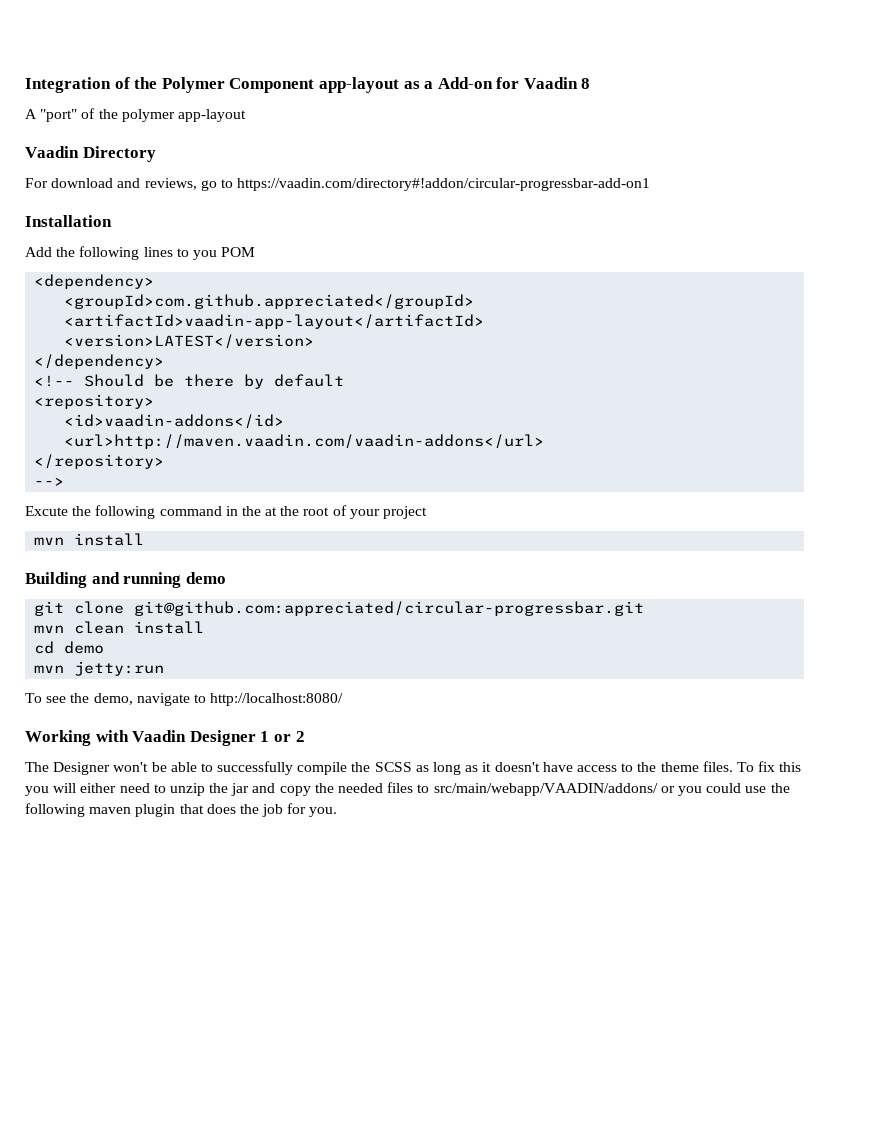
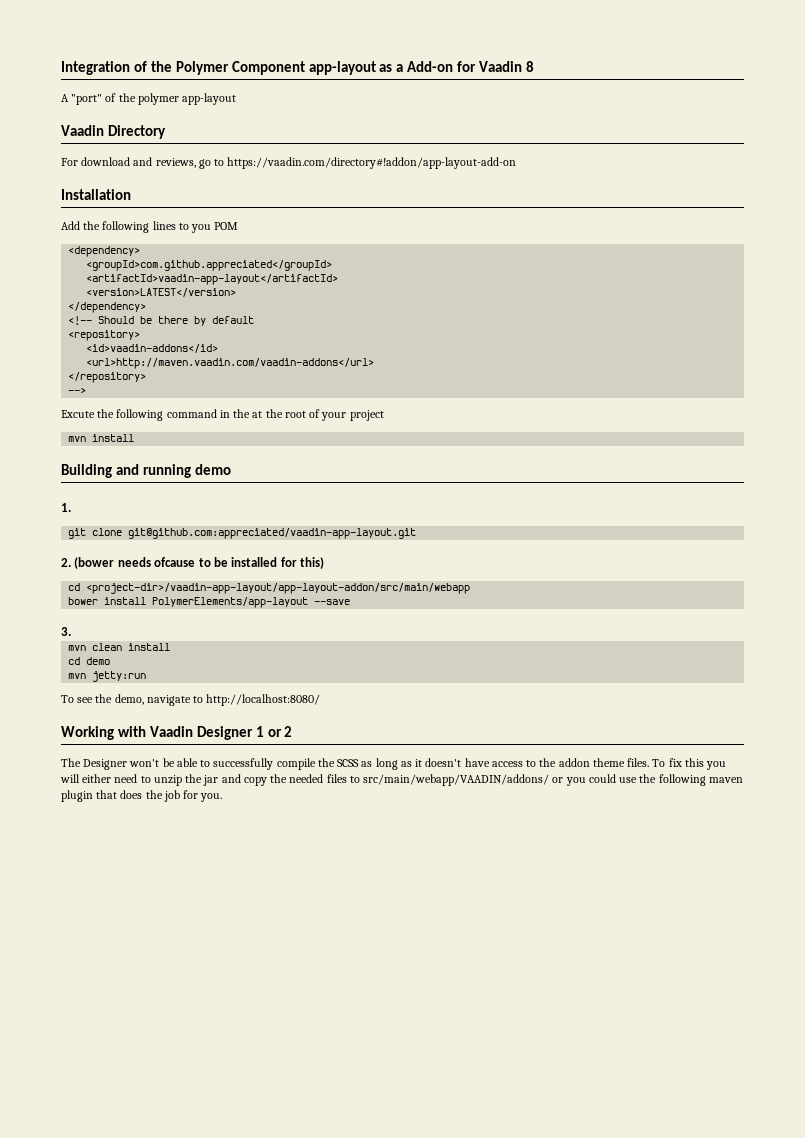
- For download and reviews, go to https://vaadin.com/directory#!addon/circular-progressbar-add-on1
+ For download and reviews, go to https://vaadin.com/directory#!addon/app-layout-add-on
+ 1.
- git clone git@github.com:appreciated/circular-progressbar.git
+ git clone git@github.com:appreciated/vaadin-app-layout.git
+ 2. (bower needs ofcause to be installed for this)
+ cd <project-dir>/vaadin-app-layout/app-layout-addon/src/main/webapp
+ bower install PolymerElements/app-layout --save
+ 3.
- The Designer won't be able to successfully compile the SCSS as long as it doesn't have access to the theme files.
+ The Designer won't be able to successfully compile the SCSS as long as it doesn't have access to the addon theme files.

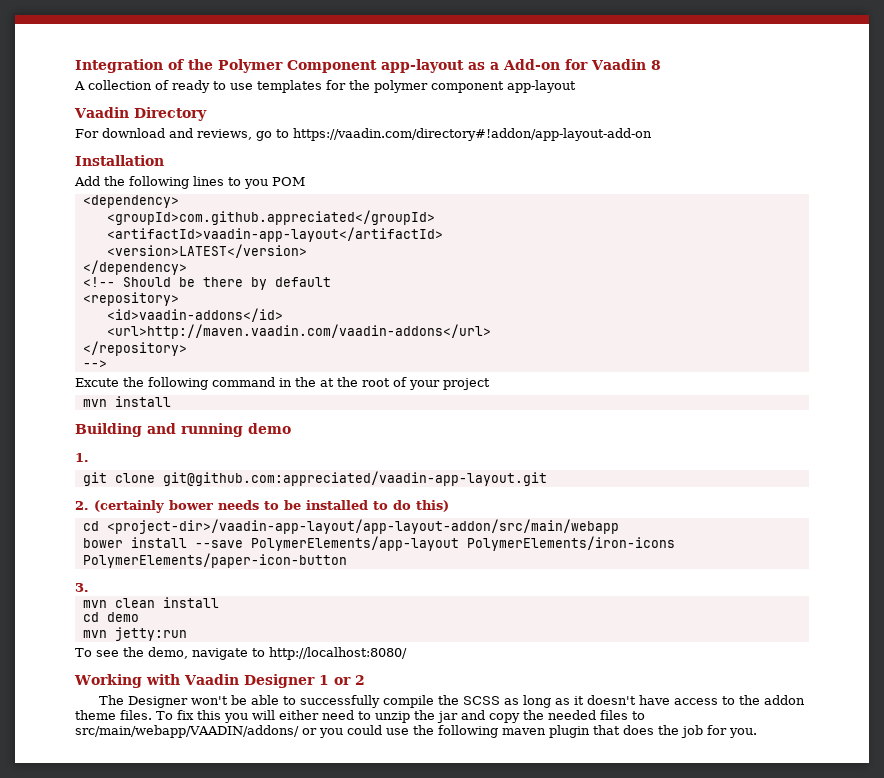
- A "port" of the polymer app-layout
+ A collection of ready to use templates for the polymer component app-layout
- 2. (bower needs ofcause to be installed for this)
+ 2. (certainly bower needs to be installed to do this)
- bower install PolymerElements/app-layout --save
+ bower install --save PolymerElements/app-layout PolymerElements/iron-icons PolymerElements/paper-icon-button

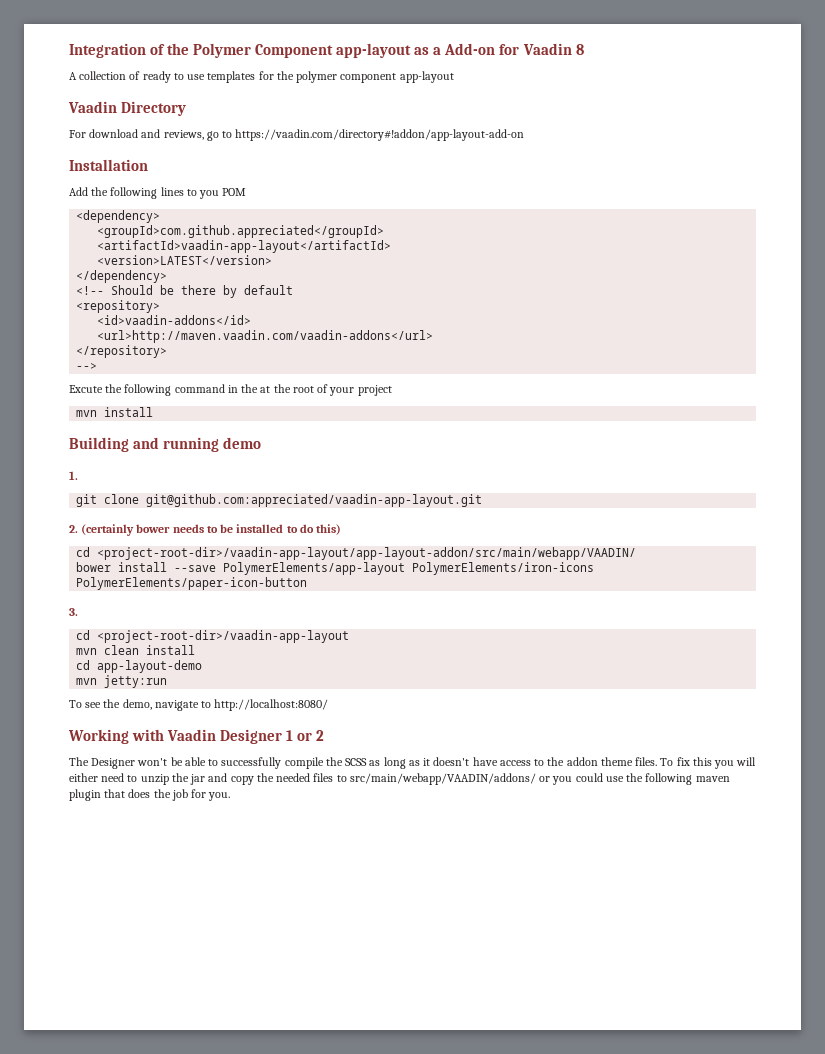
- cd <project-dir>/vaadin-app-layout/app-layout-addon/src/main/webapp
+ cd <project-root-dir>/vaadin-app-layout/app-layout-addon/src/main/webapp/VAADIN/
+ cd <project-root-dir>/vaadin-app-layout
- cd demo
+ cd app-layout-demo

